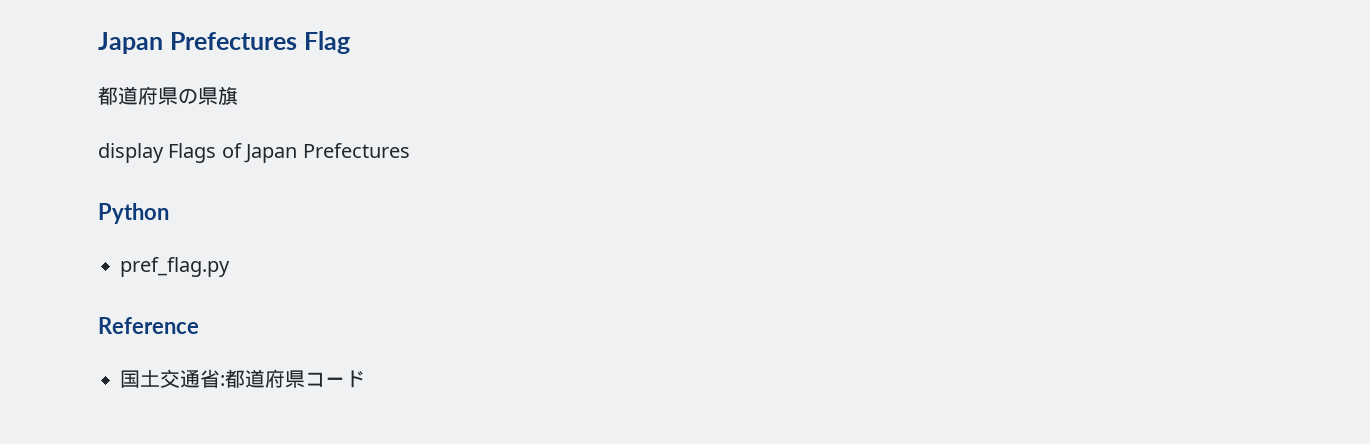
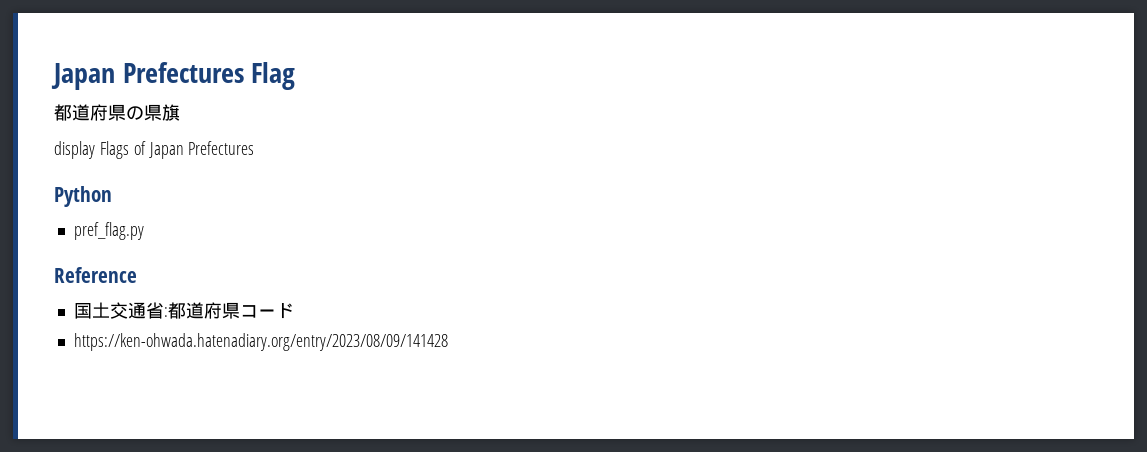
+ https://ken-ohwada.hatenadiary.org/entry/2023/08/09/141428

